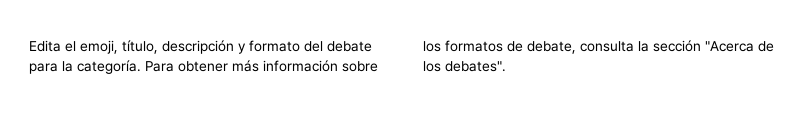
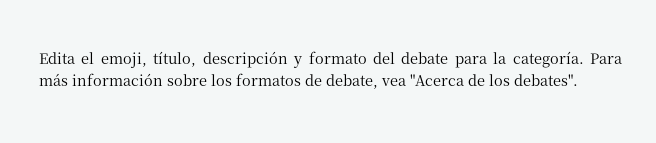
- Para obtener más información sobre los formatos de debate, consulta la sección "Acerca de los debates".
+ Para más información sobre los formatos de debate, vea "Acerca de los debates".

